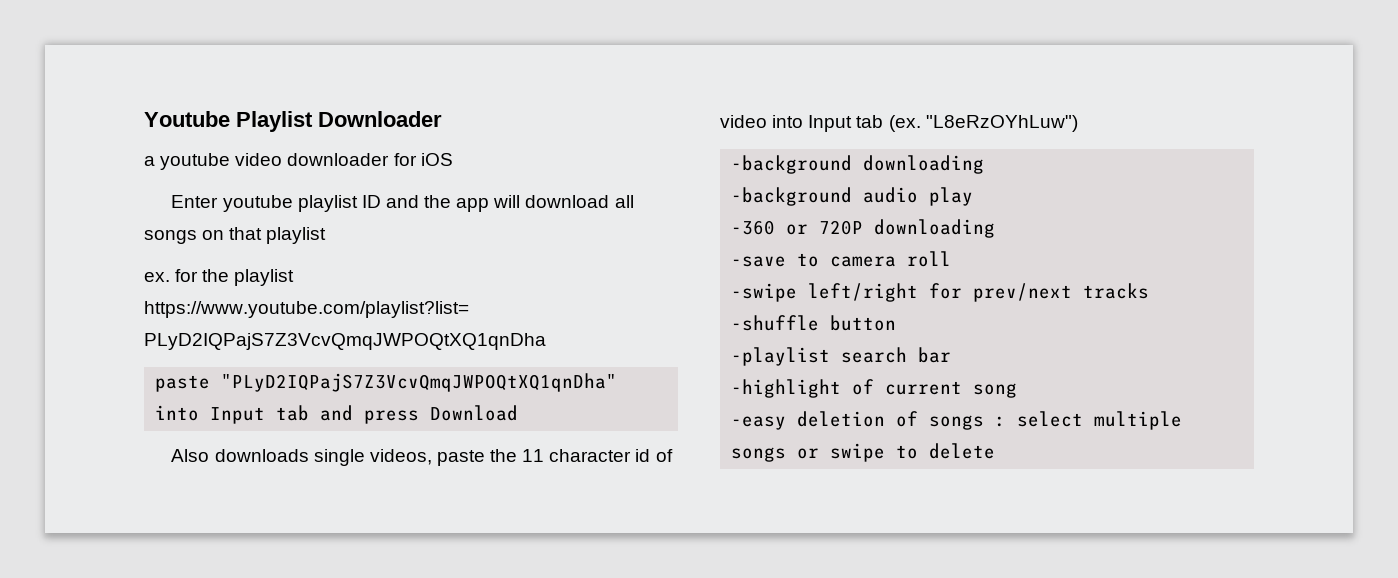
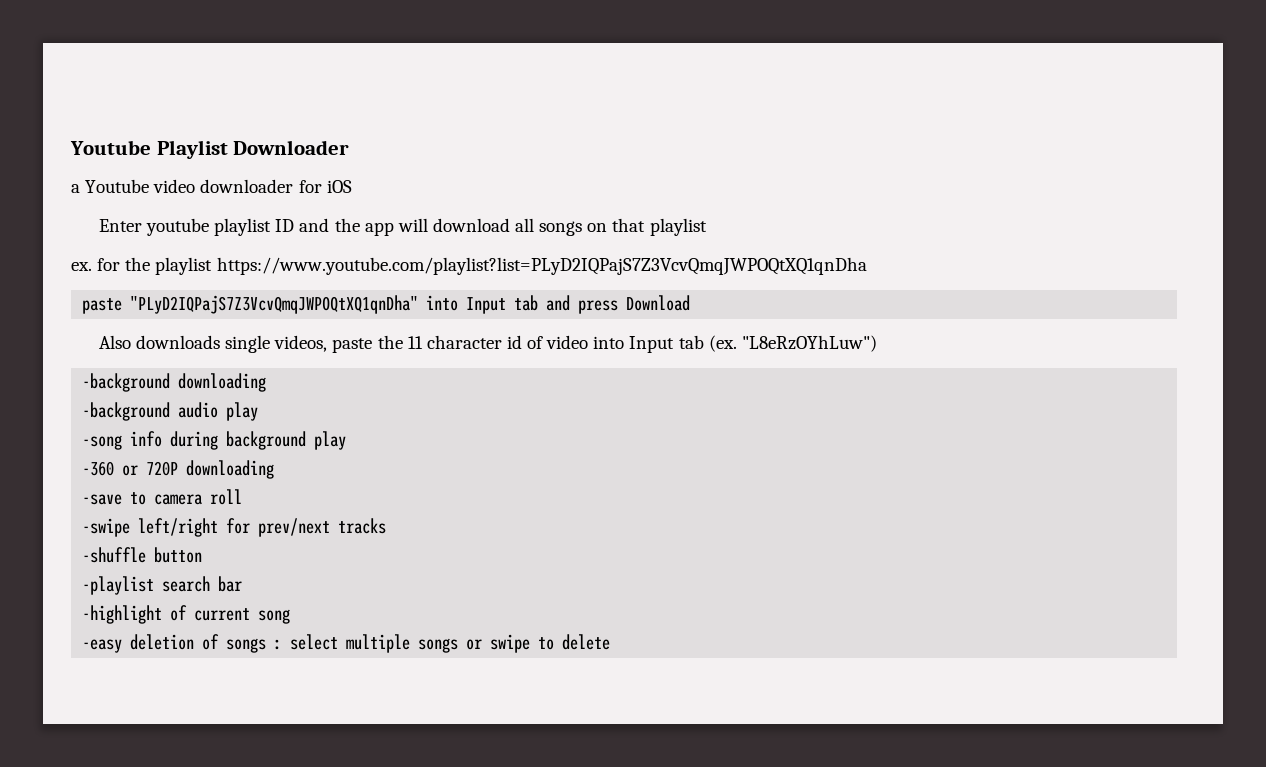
- a youtube video downloader for iOS
+ a Youtube video downloader for iOS
+ -song info during background play

